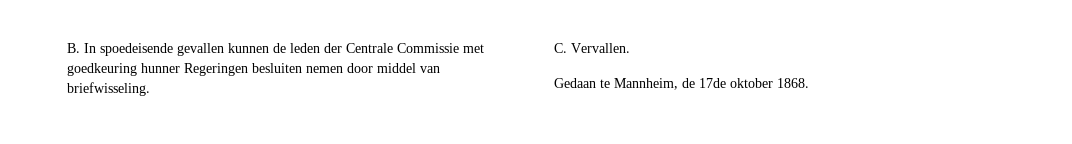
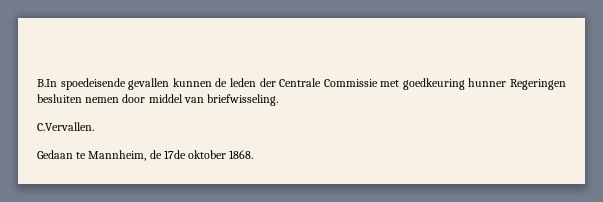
- B. In spoedeisende gevallen kunnen de leden der Centrale Commissie met goedkeuring hunner Regeringen besluiten nemen door middel van briefwisseling.
+ B.In spoedeisende gevallen kunnen de leden der Centrale Commissie met goedkeuring hunner Regeringen besluiten nemen door middel van briefwisseling.
- C. Vervallen.
+ C.Vervallen.

